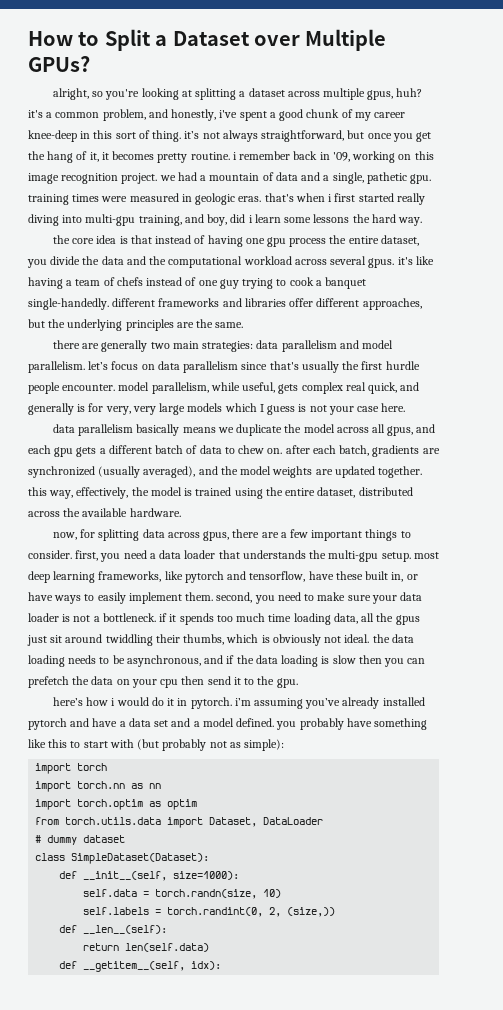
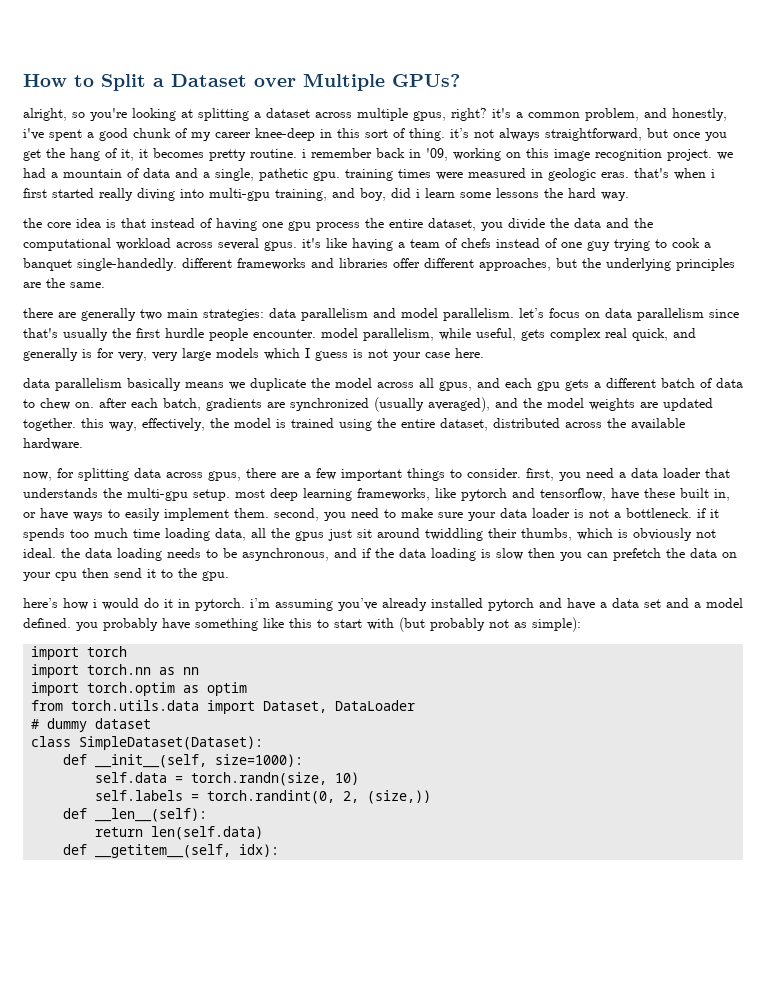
- alright, so you're looking at splitting a dataset across multiple gpus, huh? it's a common problem, and honestly, i've spent a good chunk of my career knee-deep in this sort of thing. it’s not always straightforward, but once you get the hang of it, it becomes pretty routine. i remember back in '09, working on this image recognition project. we had a mountain of data and a single, pathetic gpu. training times were measured in geologic eras. that's when i first started really diving into multi-gpu training, and boy, did i learn some lessons the hard way.
+ alright, so you're looking at splitting a dataset across multiple gpus, right? it's a common problem, and honestly, i've spent a good chunk of my career knee-deep in this sort of thing. it’s not always straightforward, but once you get the hang of it, it becomes pretty routine. i remember back in '09, working on this image recognition project. we had a mountain of data and a single, pathetic gpu. training times were measured in geologic eras. that's when i first started really diving into multi-gpu training, and boy, did i learn some lessons the hard way.

